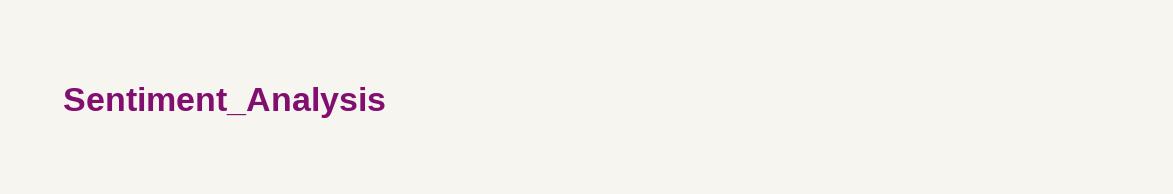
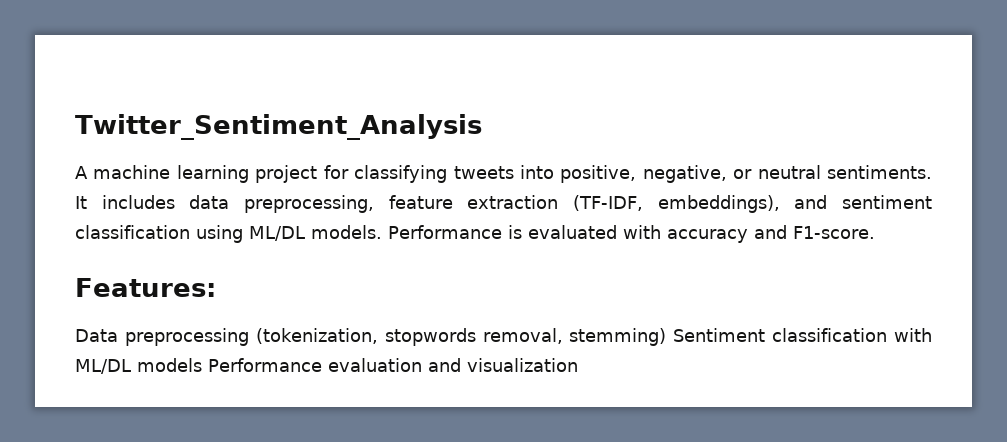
- Sentiment_Analysis
+ Twitter_Sentiment_Analysis
+ A machine learning project for classifying tweets into positive, negative, or neutral sentiments. It includes data preprocessing, feature extraction (TF-IDF, embeddings), and sentiment classification using ML/DL models. Performance is evaluated with accuracy and F1-score.
+ Features:
+ Data preprocessing (tokenization, stopwords removal, stemming) Sentiment classification with ML/DL models Performance evaluation and visualization

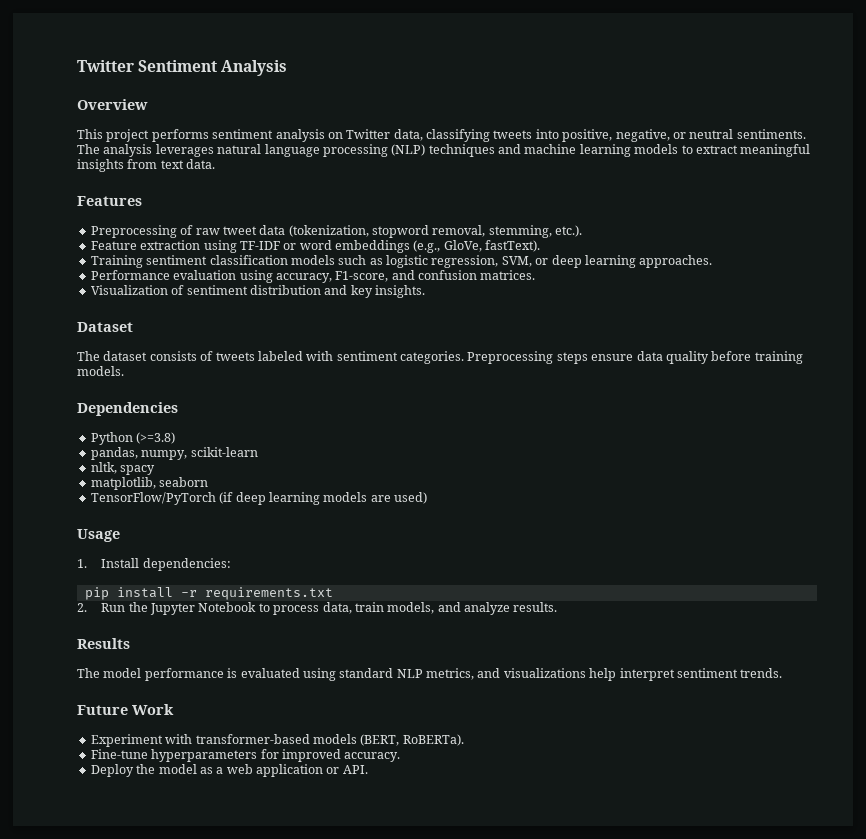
- Twitter_Sentiment_Analysis
- A machine learning project for classifying tweets into positive, negative, or neutral sentiments.
+ Twitter Sentiment Analysis
+ Overview
+ This project performs sentiment analysis on Twitter data, classifying tweets into positive, negative, or neutral sentiments.
- It includes data preprocessing, feature extraction (TF-IDF, embeddings), and sentiment classification using ML/DL models. Performance is evaluated with accuracy and F1-score.
- Features:
- Data preprocessing (tokenization, stopwords removal, stemming) Sentiment classification with ML/DL models Performance evaluation and visualization
+ The analysis leverages natural language processing (NLP) techniques and machine learning models to extract meaningful insights from text data.
+ Features
+ Preprocessing of raw tweet data (tokenization, stopword removal, stemming, etc.).
+ Feature extraction using TF-IDF or word embeddings (e.g., GloVe, fastText).
+ Training sentiment classification models such as logistic regression, SVM, or deep learning approaches.
+ Performance evaluation using accuracy, F1-score, and confusion matrices.
+ Visualization of sentiment distribution and key insights.
+ Dataset
+ The dataset consists of tweets labeled with sentiment categories. Preprocessing steps ensure data quality before training models.
+ Dependencies
+ Python (>=3.8)
+ pandas, numpy, scikit-learn
+ nltk, spacy
+ matplotlib, seaborn
+ TensorFlow/PyTorch (if deep learning models are used)
+ Usage
+ 1. Install dependencies:
+ pip install -r requirements.txt
+ 2. Run the Jupyter Notebook to process data, train models, and analyze results.
+ Results
+ The model performance is evaluated using standard NLP metrics, and visualizations help interpret sentiment trends.
+ Future Work
+ Experiment with transformer-based models (BERT, RoBERTa).
+ Fine-tune hyperparameters for improved accuracy.
+ Deploy the model as a web application or API.

